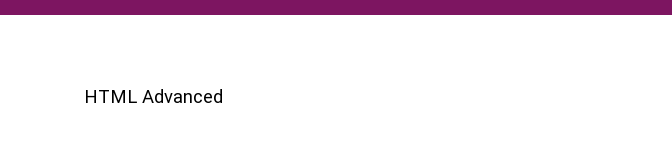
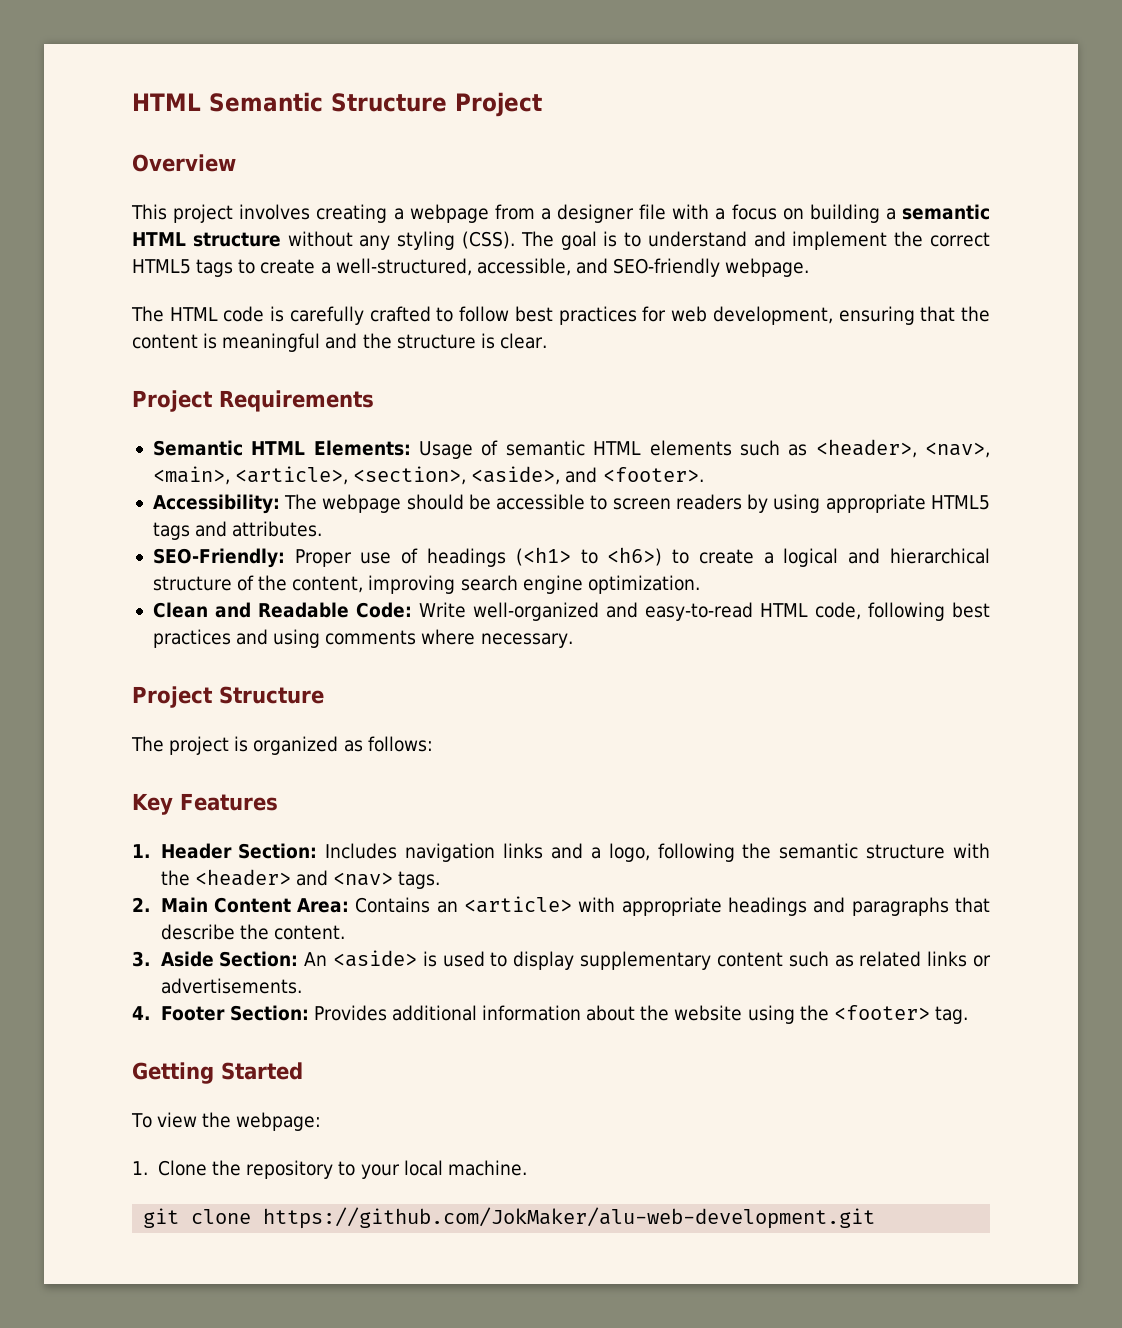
- HTML Advanced
+ HTML Semantic Structure Project
+ Overview
+ This project involves creating a webpage from a designer file with a focus on building a semantic HTML structure without any styling (CSS). The goal is to understand and implement the correct HTML5 tags to create a well-structured, accessible, and SEO-friendly webpage.
+ The HTML code is carefully crafted to follow best practices for web development, ensuring that the content is meaningful and the structure is clear.
+ Project Requirements
+ Semantic HTML Elements: Usage of semantic HTML elements such as <header>, <nav>, <main>, <article>, <section>, <aside>, and <footer>.
+ Accessibility: The webpage should be accessible to screen readers by using appropriate HTML5 tags and attributes.
+ SEO-Friendly: Proper use of headings (<h1> to <h6>) to create a logical and hierarchical structure of the content, improving search engine optimization.
+ Clean and Readable Code: Write well-organized and easy-to-read HTML code, following best practices and using comments where necessary.
+ Project Structure
+ The project is organized as follows:
+ Key Features
+ 1. Header Section: Includes navigation links and a logo, following the semantic structure with the <header> and <nav> tags.
+ 2. Main Content Area: Contains an <article> with appropriate headings and paragraphs that describe the content.
+ 3. Aside Section: An <aside> is used to display supplementary content such as related links or advertisements.
+ 4. Footer Section: Provides additional information about the website using the <footer> tag.
+ Getting Started
+ To view the webpage:
+ 1. Clone the repository to your local machine.
+ git clone https://github.com/JokMaker/alu-web-development.git

